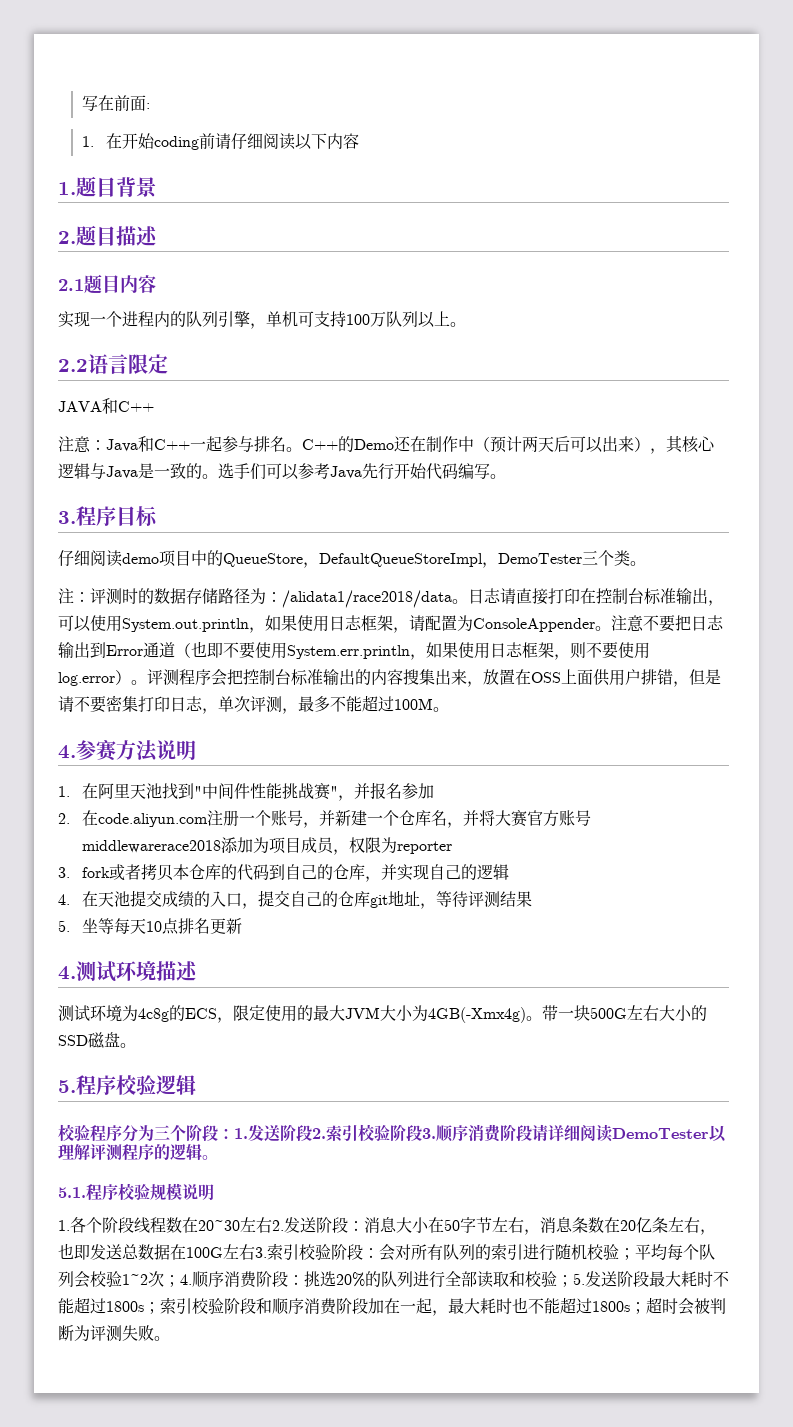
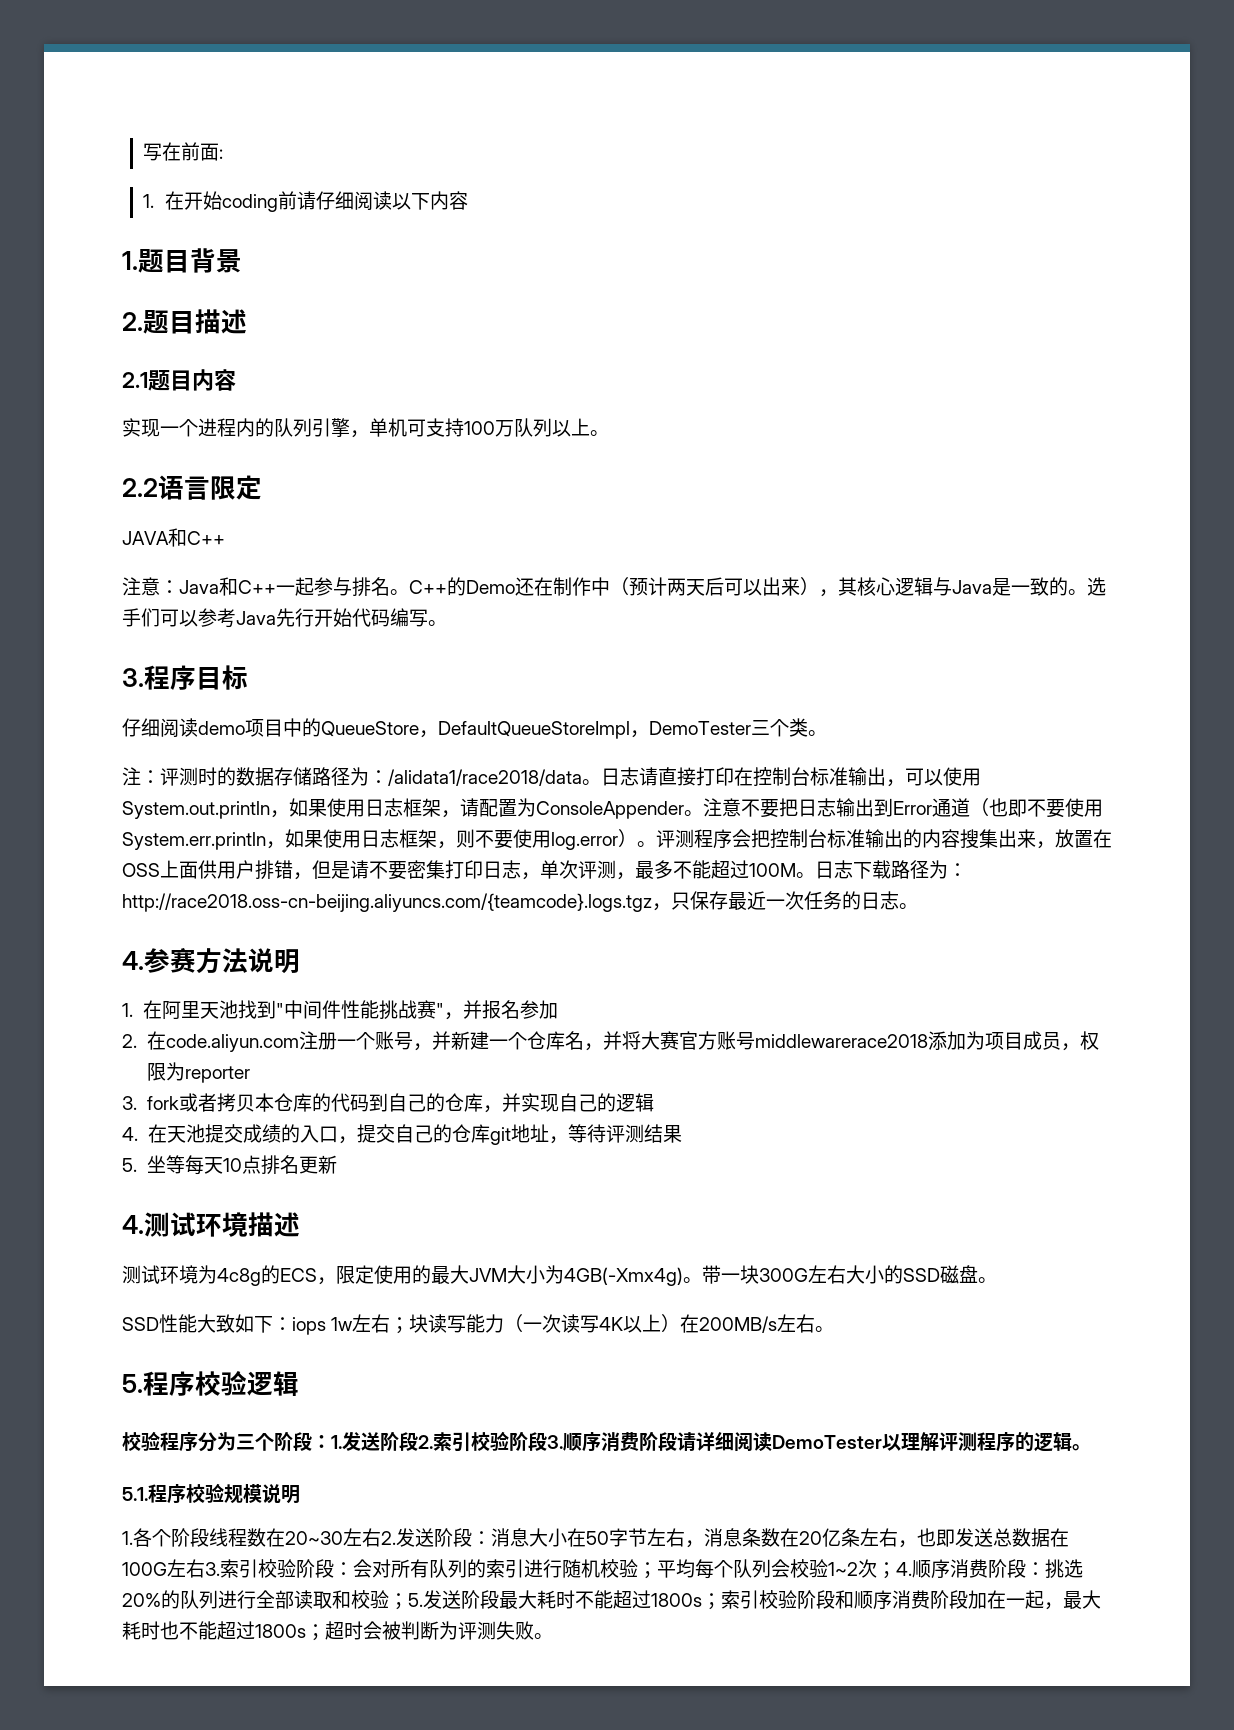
+ 日志下载路径为：http://race2018.oss-cn-beijing.aliyuncs.com/{teamcode}.logs.tgz，只保存最近一次任务的日志。
- 带一块500G左右大小的SSD磁盘。
+ 带一块300G左右大小的SSD磁盘。
+ SSD性能大致如下：iops 1w左右；块读写能力（一次读写4K以上）在200MB/s左右。

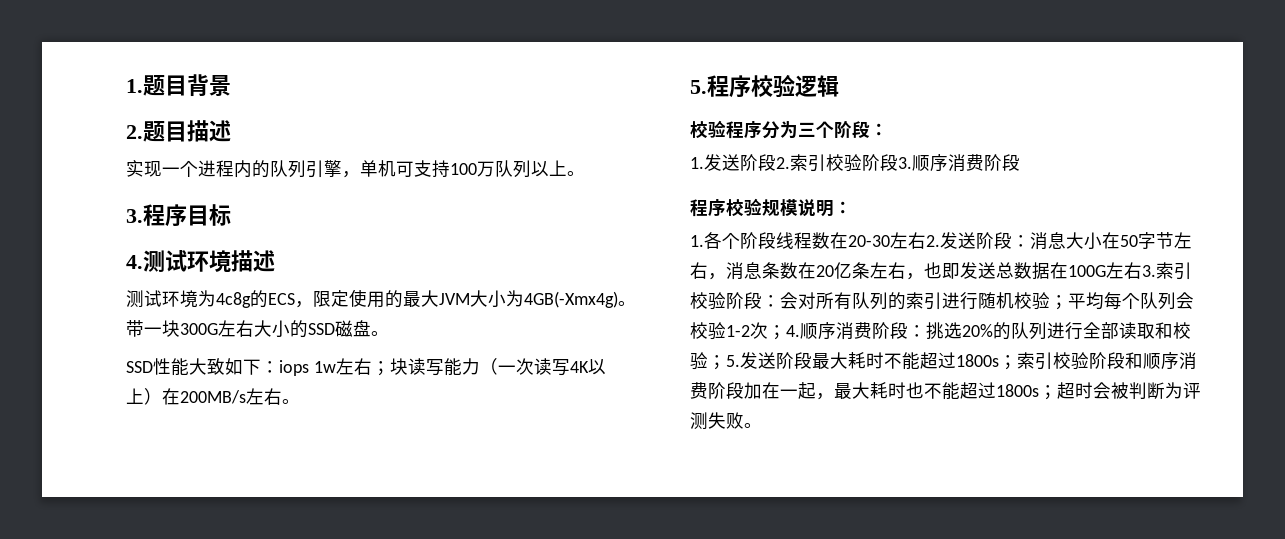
- 写在前面:
- 1.在开始coding前请仔细阅读以下内容
- 2.1题目内容
- 2.2语言限定
- JAVA和C++
- 注意：Java和C++一起参与排名。C++的Demo还在制作中（预计两天后可以出来），其核心逻辑与Java是一致的。选手们可以参考Java先行开始代码编写。
  3.程序目标
- 仔细阅读demo项目中的QueueStore，DefaultQueueStoreImpl，DemoTester三个类。
- 注：评测时的数据存储路径为：/alidata1/race2018/data。日志请直接打印在控制台标准输出，可以使用System.out.println，如果使用日志框架，请配置为ConsoleAppender。注意不要把日志输出到Error通道（也即不要使用System.err.println，如果使用日志框架，则不要使用log.error）。评测程序会把控制台标准输出的内容搜集出来，放置在OSS上面供用户排错，但是请不要密集打印日志，单次评测，最多不能超过100M。日志下载路径为：http://race2018.oss-cn-beijing.aliyuncs.com/{teamcode}.logs.tgz，只保存最近一次任务的日志。
- 4.参赛方法说明
- 1.在阿里天池找到"中间件性能挑战赛"，并报名参加
- 2.在code.aliyun.com注册一个账号，并新建一个仓库名，并将大赛官方账号middlewarerace2018添加为项目成员，权限为reporter
- 3. fork或者拷贝本仓库的代码到自己的仓库，并实现自己的逻辑
- 4.在天池提交成绩的入口，提交自己的仓库git地址，等待评测结果
- 5.坐等每天10点排名更新
- 校验程序分为三个阶段：1.发送阶段2.索引校验阶段3.顺序消费阶段请详细阅读DemoTester以理解评测程序的逻辑。
- 5.1.程序校验规模说明
+ 校验程序分为三个阶段：
+ 1.发送阶段2.索引校验阶段3.顺序消费阶段
+ 程序校验规模说明：
- 1.各个阶段线程数在20~30左右2.发送阶段：
+ 1.各个阶段线程数在20-30左右2.发送阶段：
- 平均每个队列会校验1~2次；
+ 平均每个队列会校验1-2次；

